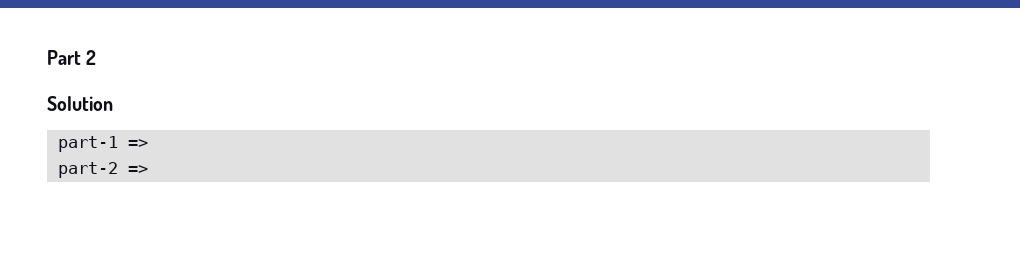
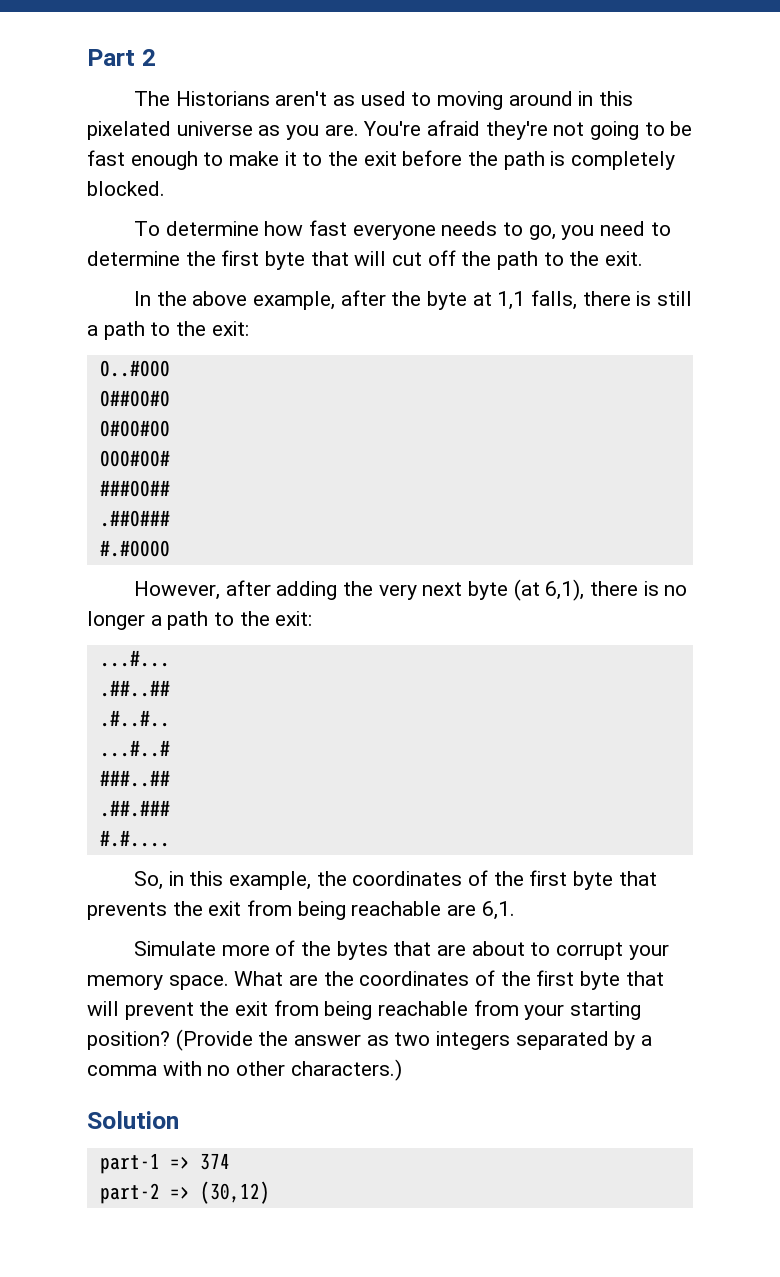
+ The Historians aren't as used to moving around in this pixelated universe as you are. You're afraid they're not going to be fast enough to make it to the exit before the path is completely blocked.
+ To determine how fast everyone needs to go, you need to determine the first byte that will cut off the path to the exit.
+ In the above example, after the byte at 1,1 falls, there is still a path to the exit:
+ O..#OOO
+ O##OO#O
+ O#OO#OO
+ OOO#OO#
+ ###OO##
+ .##O###
+ #.#OOOO
+ However, after adding the very next byte (at 6,1), there is no longer a path to the exit:
+ ...#...
+ .##..##
+ .#..#..
+ ...#..#
+ ###..##
+ .##.###
+ #.#....
+ So, in this example, the coordinates of the first byte that prevents the exit from being reachable are 6,1.
+ Simulate more of the bytes that are about to corrupt your memory space. What are the coordinates of the first byte that will prevent the exit from being reachable from your starting position? (Provide the answer as two integers separated by a comma with no other characters.)
- part-1 =>
+ part-1 => 374
- part-2 =>
+ part-2 => (30,12)

